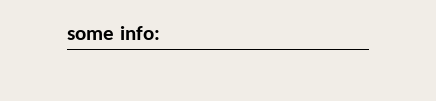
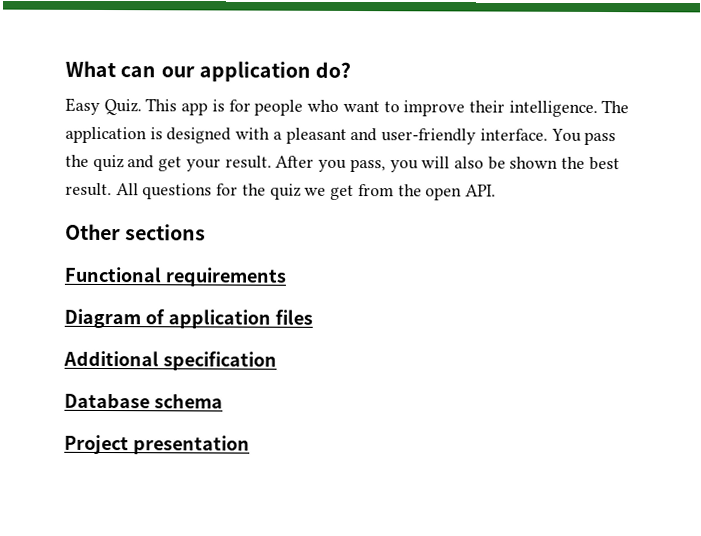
- some info:
+ What can our application do?
+ Easy Quiz. This app is for people who want to improve their intelligence. The application is designed with a pleasant and user-friendly interface. You pass the quiz and get your result. After you pass, you will also be shown the best result. All questions for the quiz we get from the open API.
+ Other sections
+ Functional requirements
+ Diagram of application files
+ Additional specification
+ Database schema
+ Project presentation

